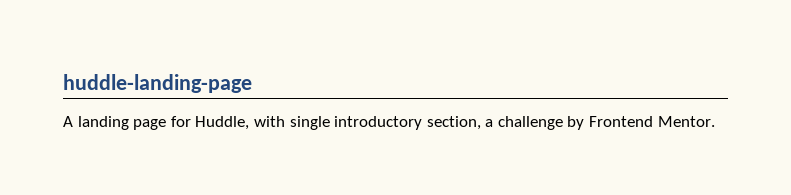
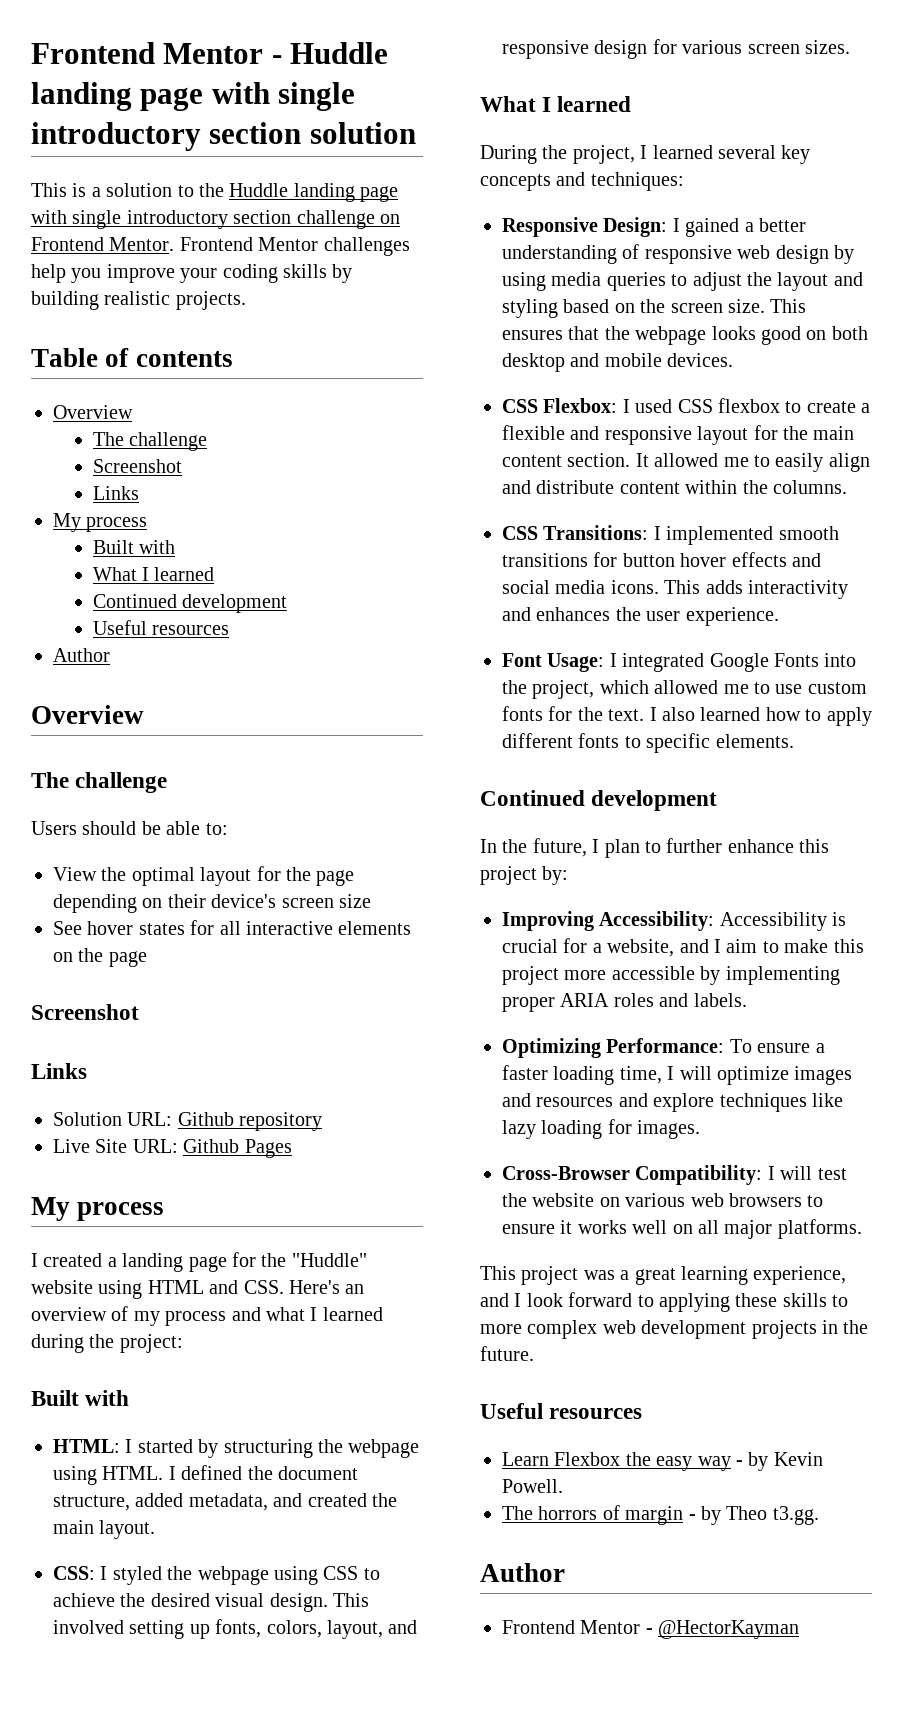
- huddle-landing-page
- A landing page for Huddle, with single introductory section, a challenge by Frontend Mentor.
+ Frontend Mentor - Huddle landing page with single introductory section solution
+ This is a solution to the Huddle landing page with single introductory section challenge on Frontend Mentor. Frontend Mentor challenges help you improve your coding skills by building realistic projects.
+ Table of contents
+ Overview
+ The challenge
+ Screenshot
+ Links
+ My process
+ Built with
+ What I learned
+ Continued development
+ Useful resources
+ Author
+ Overview
+ The challenge
+ Users should be able to:
+ View the optimal layout for the page depending on their device's screen size
+ See hover states for all interactive elements on the page
+ Screenshot
+ Links
+ Solution URL: Github repository
+ Live Site URL: Github Pages
+ My process
+ I created a landing page for the "Huddle" website using HTML and CSS. Here's an overview of my process and what I learned during the project:
+ Built with
+ HTML: I started by structuring the webpage using HTML. I defined the document structure, added metadata, and created the main layout.
+ CSS: I styled the webpage using CSS to achieve the desired visual design. This involved setting up fonts, colors, layout, and responsive design for various screen sizes.
+ What I learned
+ During the project, I learned several key concepts and techniques:
+ Responsive Design: I gained a better understanding of responsive web design by using media queries to adjust the layout and styling based on the screen size. This ensures that the webpage looks good on both desktop and mobile devices.
+ CSS Flexbox: I used CSS flexbox to create a flexible and responsive layout for the main content section. It allowed me to easily align and distribute content within the columns.
+ CSS Transitions: I implemented smooth transitions for button hover effects and social media icons. This adds interactivity and enhances the user experience.
+ Font Usage: I integrated Google Fonts into the project, which allowed me to use custom fonts for the text. I also learned how to apply different fonts to specific elements.
+ Continued development
+ In the future, I plan to further enhance this project by:
+ Improving Accessibility: Accessibility is crucial for a website, and I aim to make this project more accessible by implementing proper ARIA roles and labels.
+ Optimizing Performance: To ensure a faster loading time, I will optimize images and resources and explore techniques like lazy loading for images.
+ Cross-Browser Compatibility: I will test the website on various web browsers to ensure it works well on all major platforms.
+ This project was a great learning experience, and I look forward to applying these skills to more complex web development projects in the future.
+ Useful resources
+ Learn Flexbox the easy way - by Kevin Powell.
+ The horrors of margin - by Theo t3.gg.
+ Author
+ Frontend Mentor - @HectorKayman

